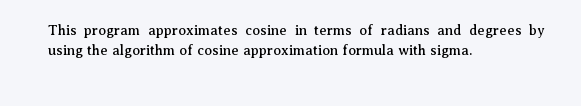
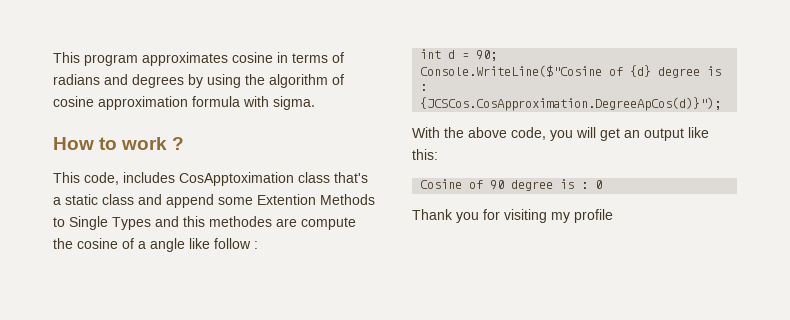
+ How to work ?
+ This code, includes CosApptoximation class that's a static class and append some Extention Methods to Single Types and this methodes are compute the cosine of a angle like follow :
+ int d = 90;
+ Console.WriteLine($"Cosine of {d} degree is : {JCSCos.CosApproximation.DegreeApCos(d)}");
+ With the above code, you will get an output like this:
+ Cosine of 90 degree is : 0
+ Thank you for visiting my profile

